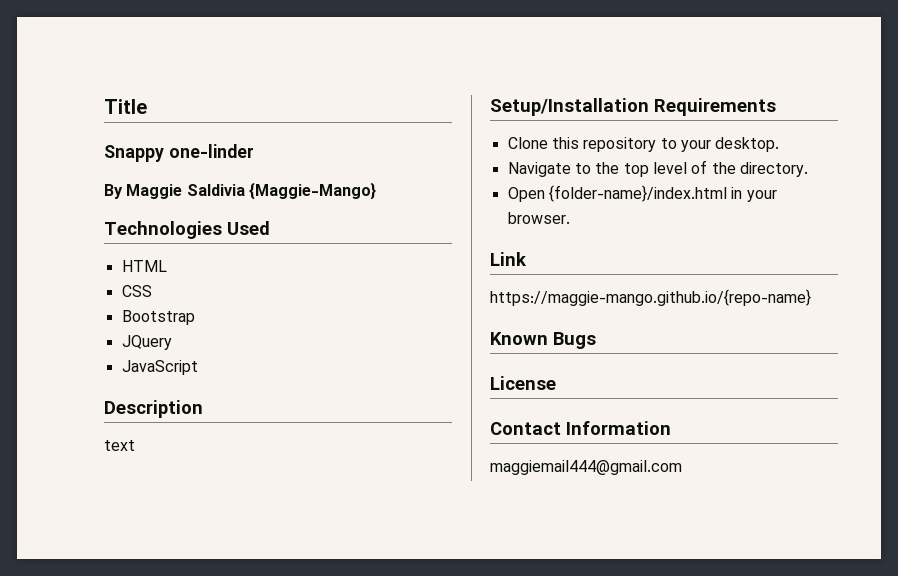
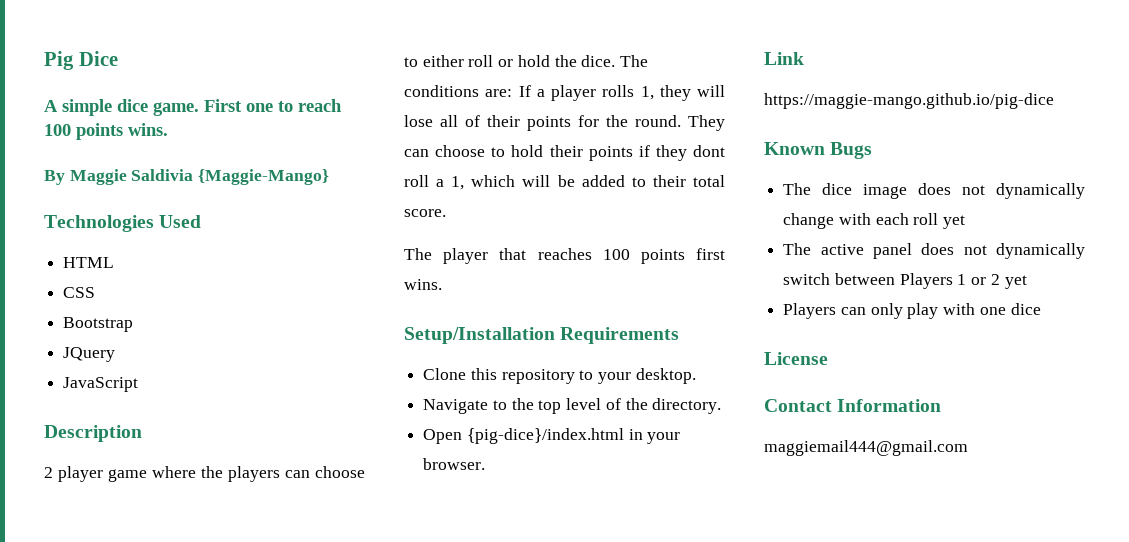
- Title
- Snappy one-linder
+ Pig Dice
+ A simple dice game. First one to reach 100 points wins.
- text
+ 2 player game where the players can choose to either roll or hold the dice. The conditions are: If a player rolls 1, they will lose all of their points for the round. They can choose to hold their points if they dont roll a 1, which will be added to their total score.
+ The player that reaches 100 points first wins.
- Open {folder-name}/index.html in your browser.
+ Open {pig-dice}/index.html in your browser.
- https://maggie-mango.github.io/{repo-name}
+ https://maggie-mango.github.io/pig-dice
+ The dice image does not dynamically change with each roll yet
+ The active panel does not dynamically switch between Players 1 or 2 yet
+ Players can only play with one dice

